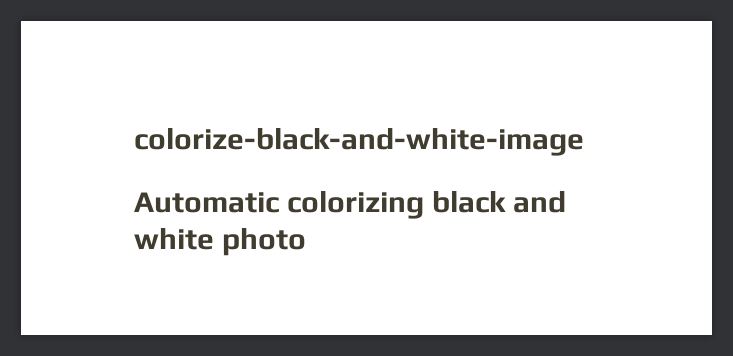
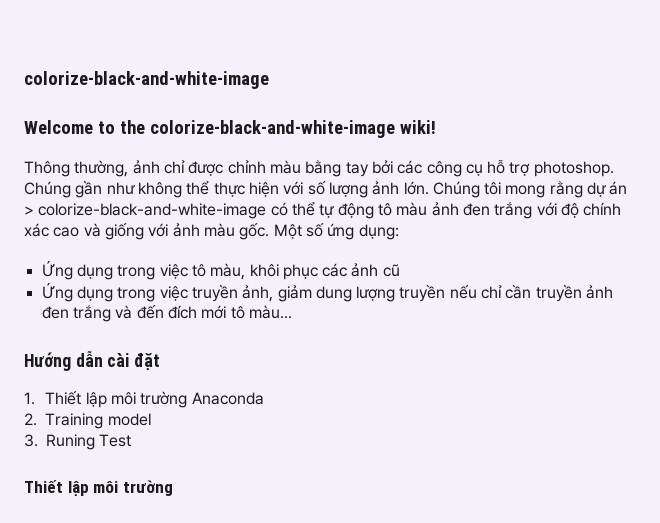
- Automatic colorizing black and white photo
+ Welcome to the colorize-black-and-white-image wiki!
+ Thông thường, ảnh chỉ được chỉnh màu bằng tay bởi các công cụ hỗ trợ photoshop. Chúng gần như không thể thực hiện với số lượng ảnh lớn. Chúng tôi mong rằng dự án > colorize-black-and-white-image có thể tự động tô màu ảnh đen trắng với độ chính xác cao và giống với ảnh màu gốc. Một số ứng dụng:
+ Ứng dụng trong việc tô màu, khôi phục các ảnh cũ
+ Ứng dụng trong việc truyền ảnh, giảm dung lượng truyền nếu chỉ cần truyền ảnh đen trắng và đến đích mới tô màu...
+ Hướng dẫn cài đặt
+ 1. Thiết lập môi trường Anaconda
+ 2. Training model
+ 3. Runing Test
+ Thiết lập môi trường

